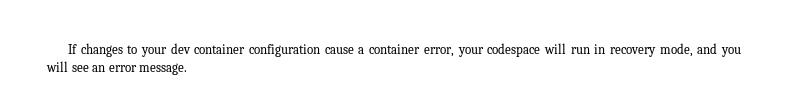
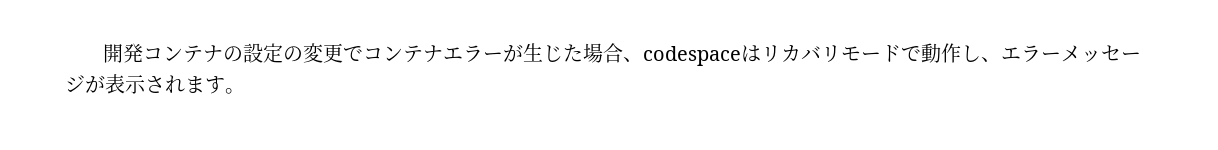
- If changes to your dev container configuration cause a container error, your codespace will run in recovery mode, and you will see an error message.
+ 開発コンテナの設定の変更でコンテナエラーが生じた場合、codespaceはリカバリモードで動作し、エラーメッセージが表示されます。

